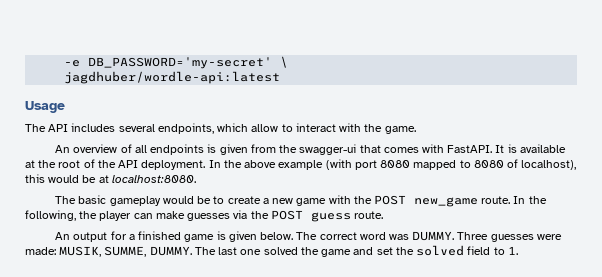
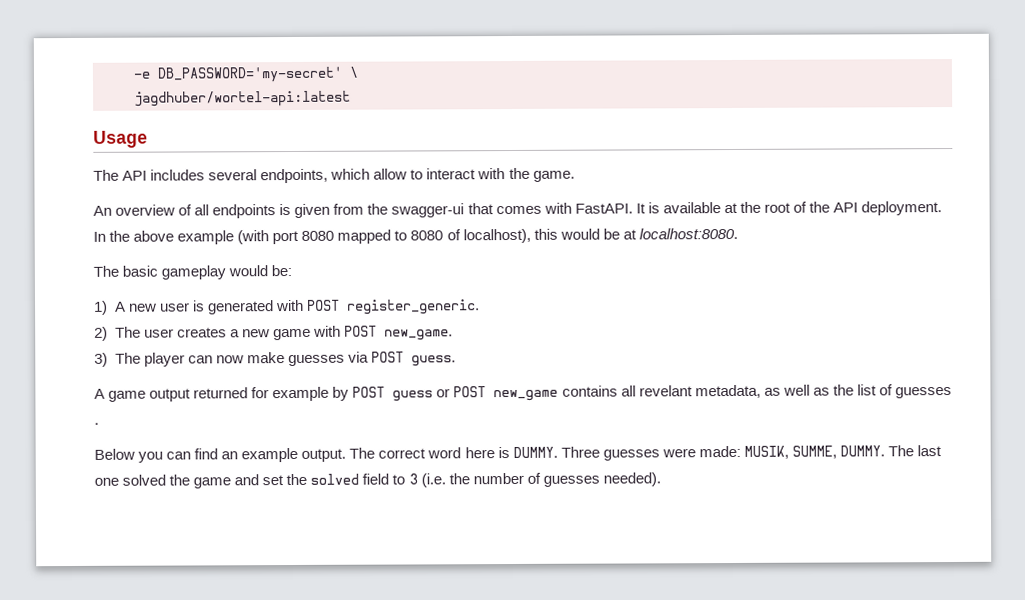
- jagdhuber/wordle-api:latest
+ jagdhuber/wortel-api:latest
- The basic gameplay would be to create a new game with the POST new_game route. In the following, the player can make guesses via the POST guess route.
- An output for a finished game is given below.
+ The basic gameplay would be:
+ 1) A new user is generated with POST register_generic.
+ 2) The user creates a new game with POST new_game.
+ 3) The player can now make guesses via POST guess.
+ A game output returned for example by POST guess or POST new_game contains all revelant metadata, as well as the list of guesses .
+ Below you can find an example output.
- The correct word was DUMMY.
+ The correct word here is DUMMY.
- The last one solved the game and set the solved field to 1.
+ The last one solved the game and set the solved field to 3 (i.e. the number of guesses needed).

